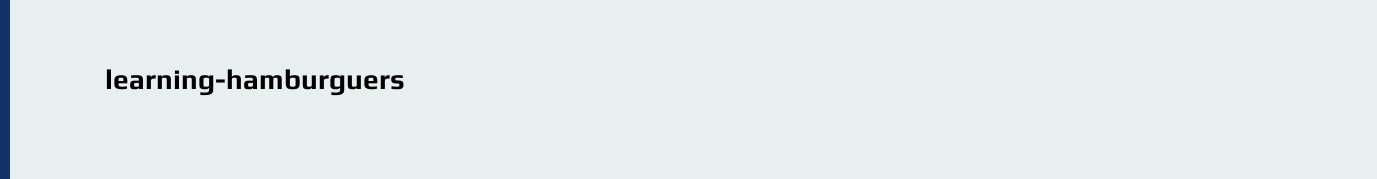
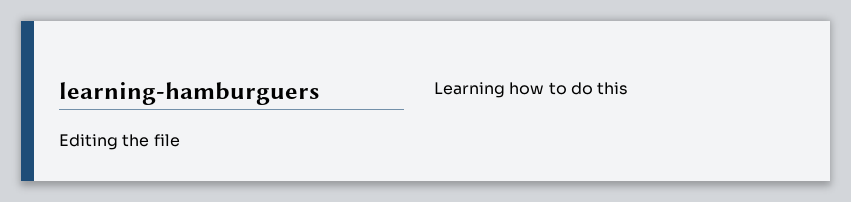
+ Editing the file
+ Learning how to do this

